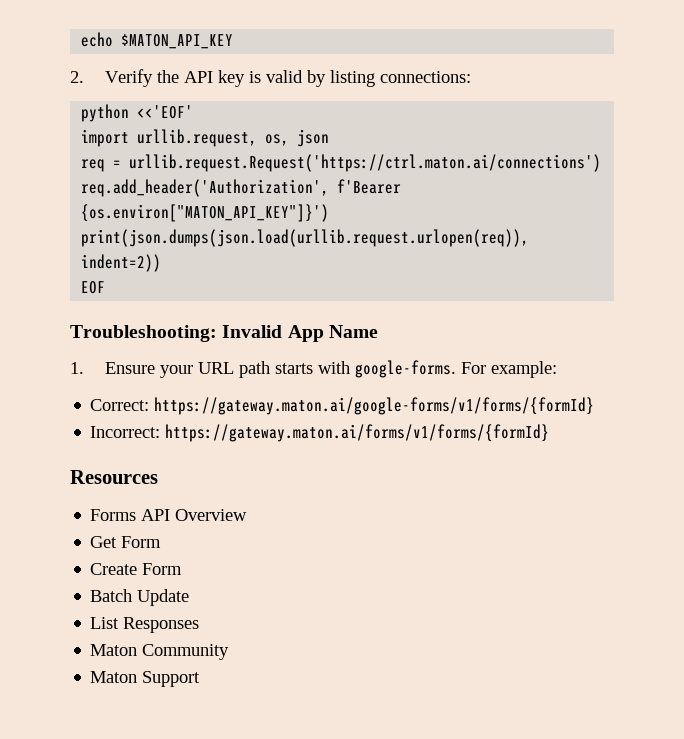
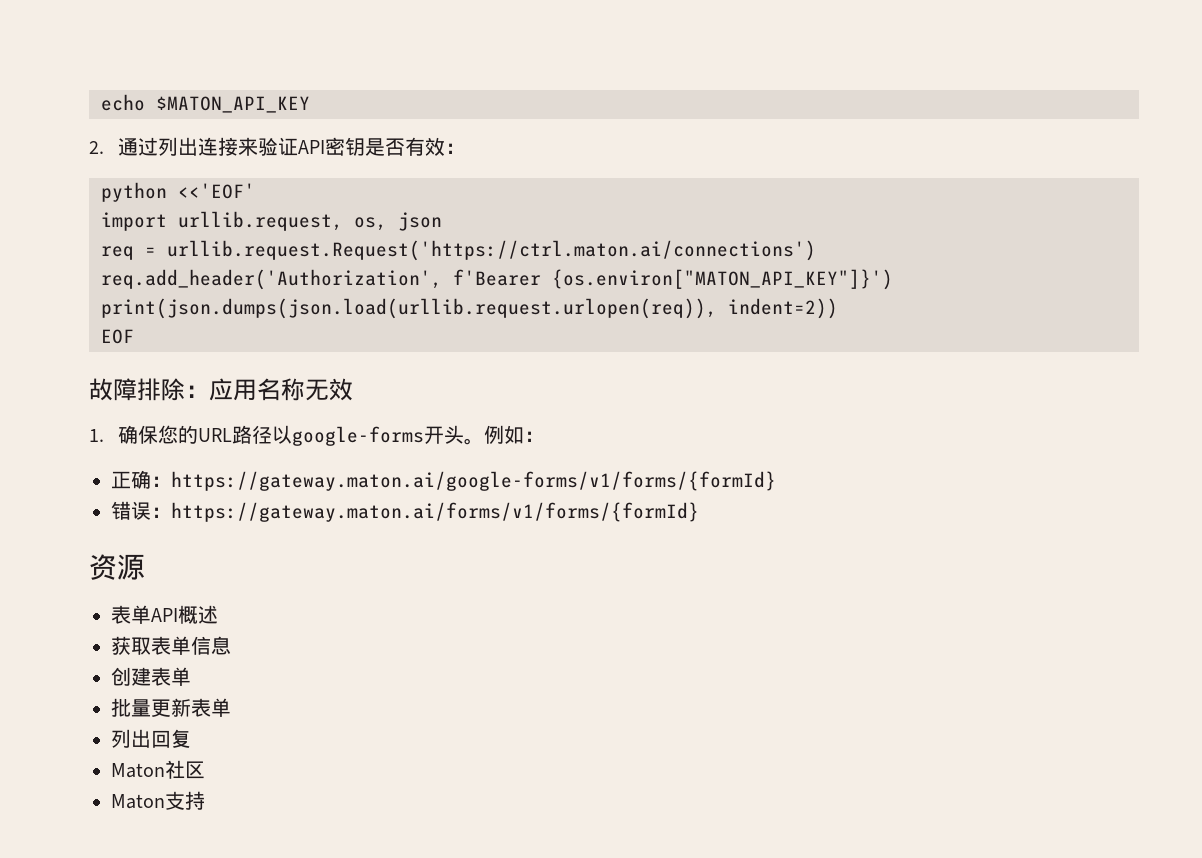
- 2. Verify the API key is valid by listing connections:
+ 2.通过列出连接来验证API密钥是否有效：
- Troubleshooting: Invalid App Name
- 1. Ensure your URL path starts with google-forms. For example:
- Correct: https://gateway.maton.ai/google-forms/v1/forms/{formId}
+ 故障排除：应用名称无效
+ 1.确保您的URL路径以google-forms开头。例如：
+ 正确：https://gateway.maton.ai/google-forms/v1/forms/{formId}
- Incorrect: https://gateway.maton.ai/forms/v1/forms/{formId}
+ 错误：https://gateway.maton.ai/forms/v1/forms/{formId}
- Resources
- Forms API Overview
- Get Form
- Create Form
- Batch Update
- List Responses
- Maton Community
- Maton Support
+ 资源
+ 表单API概述
+ 获取表单信息
+ 创建表单
+ 批量更新表单
+ 列出回复
+ Maton社区
+ Maton支持

